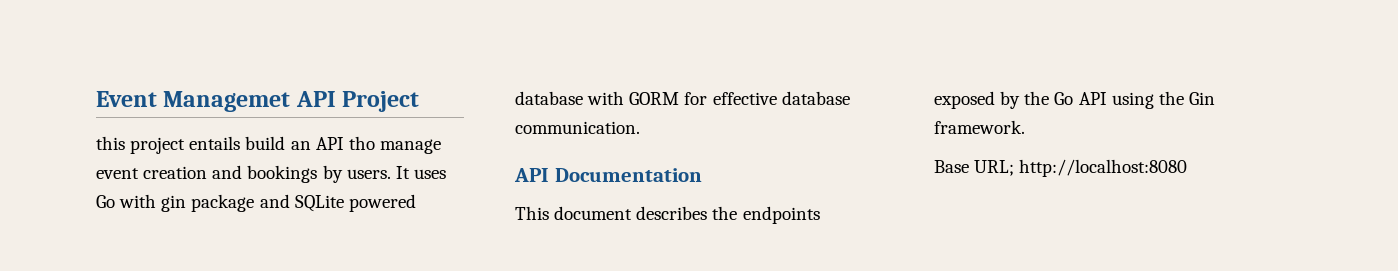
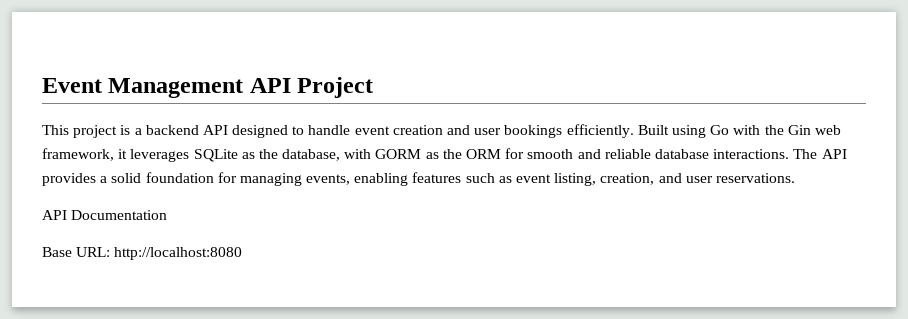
- Event Managemet API Project
+ Event Management API Project
- this project entails build an API tho manage event creation and bookings by users. It uses Go with gin package and SQLite powered database with GORM for effective database communication.
+ This project is a backend API designed to handle event creation and user bookings efficiently. Built using Go with the Gin web framework, it leverages SQLite as the database, with GORM as the ORM for smooth and reliable database interactions. The API provides a solid foundation for managing events, enabling features such as event listing, creation, and user reservations.
  API Documentation
- This document describes the endpoints exposed by the Go API using the Gin framework.
- Base URL; http://localhost:8080
+ Base URL: http://localhost:8080

